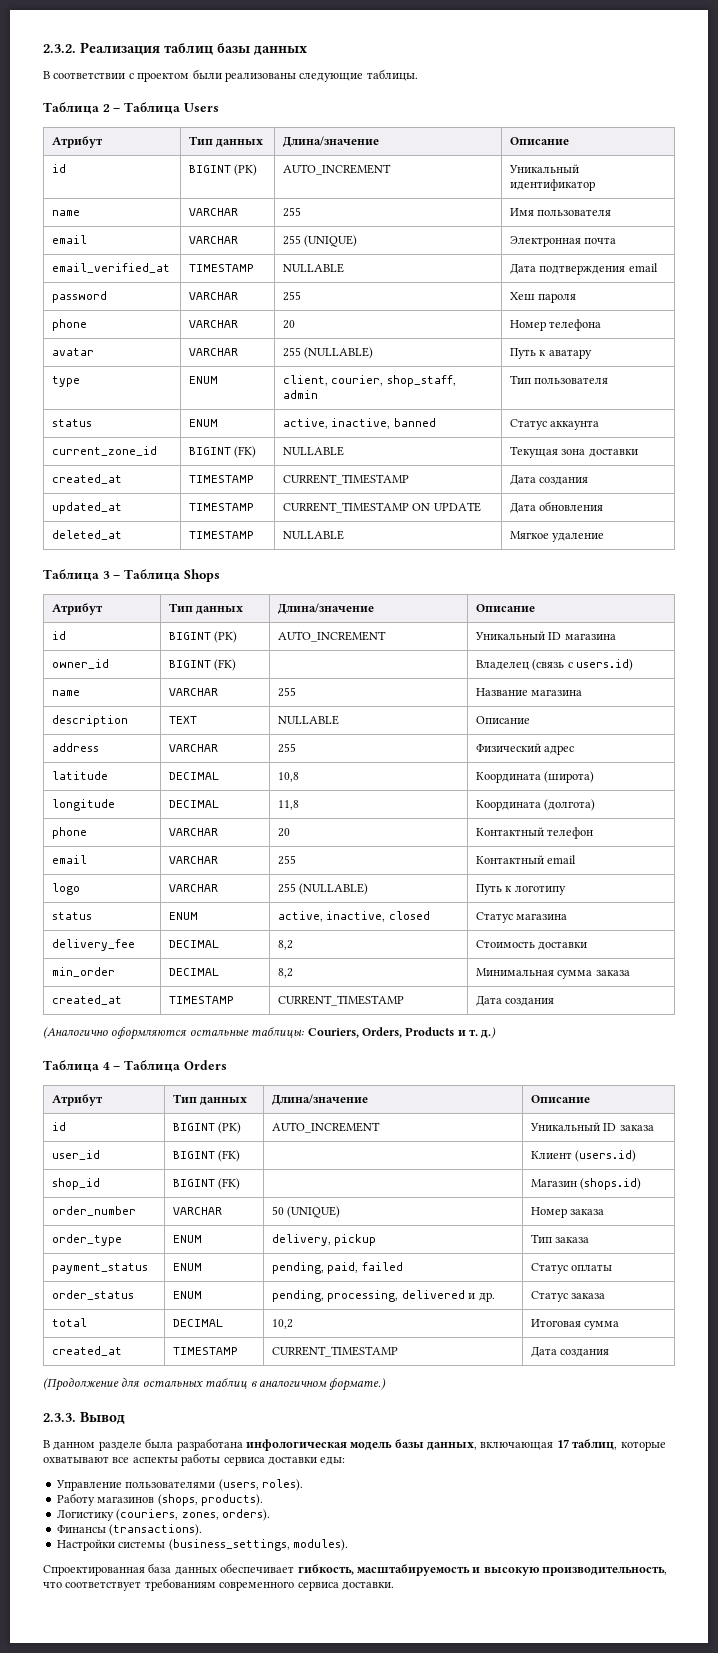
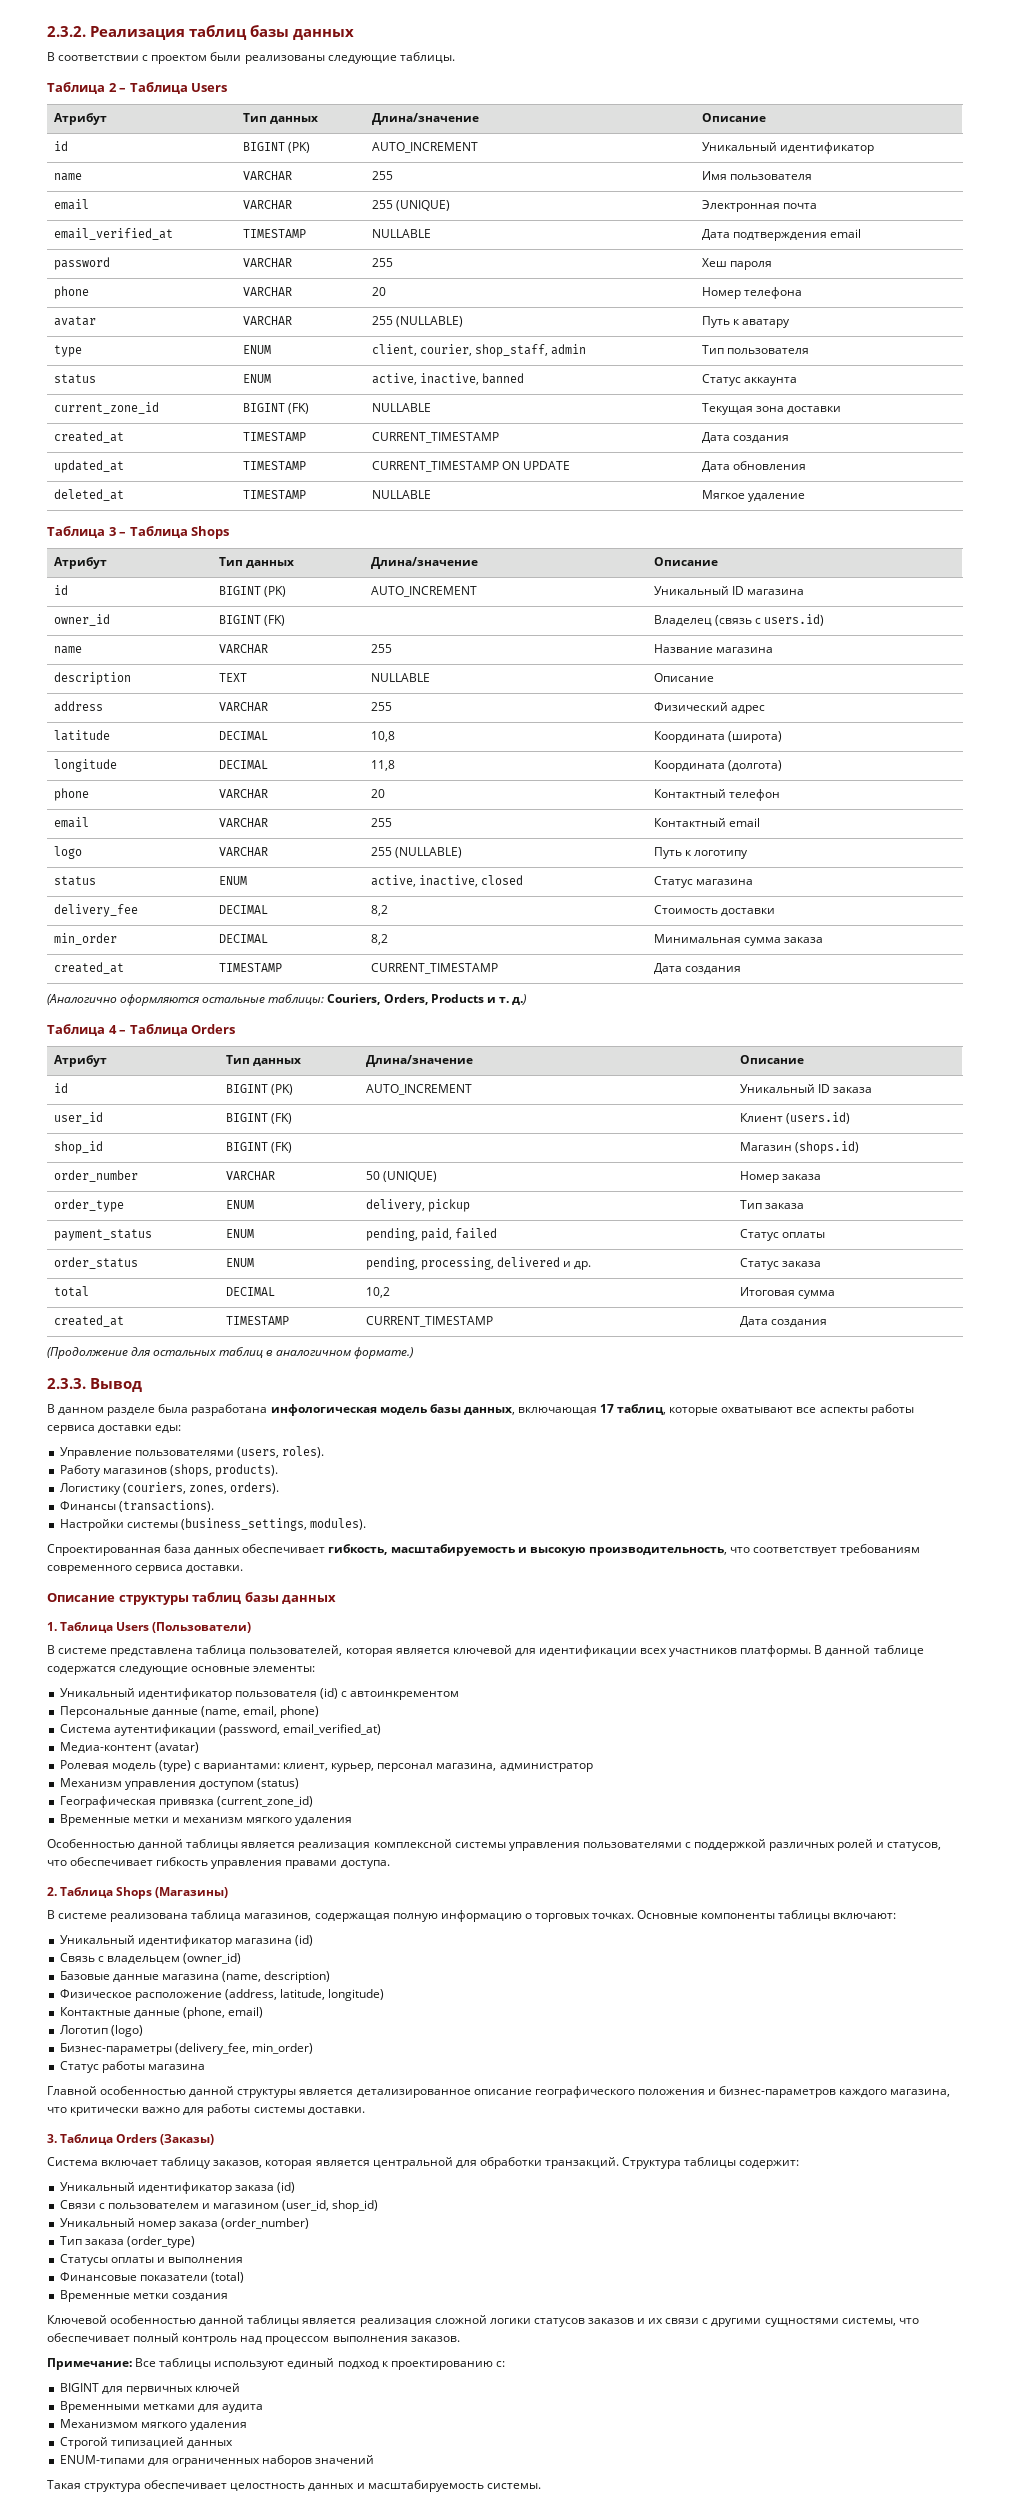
+ Описание структуры таблиц базы данных
+ 1. Таблица Users (Пользователи)
+ В системе представлена таблица пользователей, которая является ключевой для идентификации всех участников платформы. В данной таблице содержатся следующие основные элементы:
+ Уникальный идентификатор пользователя (id) с автоинкрементом
+ Персональные данные (name, email, phone)
+ Система аутентификации (password, email_verified_at)
+ Медиа-контент (avatar)
+ Ролевая модель (type) с вариантами: клиент, курьер, персонал магазина, администратор
+ Механизм управления доступом (status)
+ Географическая привязка (current_zone_id)
+ Временные метки и механизм мягкого удаления
+ Особенностью данной таблицы является реализация комплексной системы управления пользователями с поддержкой различных ролей и статусов, что обеспечивает гибкость управления правами доступа.
+ 2. Таблица Shops (Магазины)
+ В системе реализована таблица магазинов, содержащая полную информацию о торговых точках. Основные компоненты таблицы включают:
+ Уникальный идентификатор магазина (id)
+ Связь с владельцем (owner_id)
+ Базовые данные магазина (name, description)
+ Физическое расположение (address, latitude, longitude)
+ Контактные данные (phone, email)
+ Логотип (logo)
+ Бизнес-параметры (delivery_fee, min_order)
+ Статус работы магазина
+ Главной особенностью данной структуры является детализированное описание географического положения и бизнес-параметров каждого магазина, что критически важно для работы системы доставки.
+ 3. Таблица Orders (Заказы)
+ Система включает таблицу заказов, которая является центральной для обработки транзакций. Структура таблицы содержит:
+ Уникальный идентификатор заказа (id)
+ Связи с пользователем и магазином (user_id, shop_id)
+ Уникальный номер заказа (order_number)
+ Тип заказа (order_type)
+ Статусы оплаты и выполнения
+ Финансовые показатели (total)
+ Временные метки создания
+ Ключевой особенностью данной таблицы является реализация сложной логики статусов заказов и их связи с другими сущностями системы, что обеспечивает полный контроль над процессом выполнения заказов.
+ Примечание: Все таблицы используют единый подход к проектированию с:
+ BIGINT для первичных ключей
+ Временными метками для аудита
+ Механизмом мягкого удаления
+ Строгой типизацией данных
+ ENUM-типами для ограниченных наборов значений
+ Такая структура обеспечивает целостность данных и масштабируемость системы.

